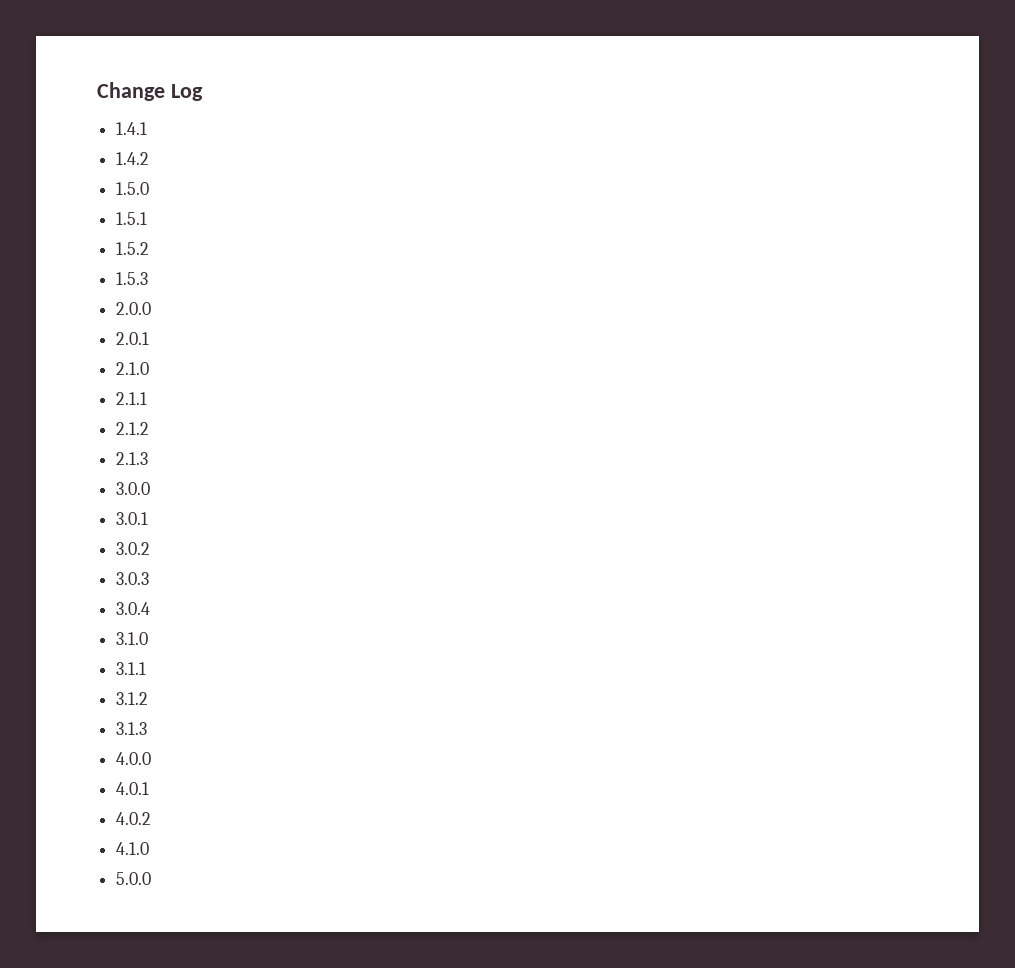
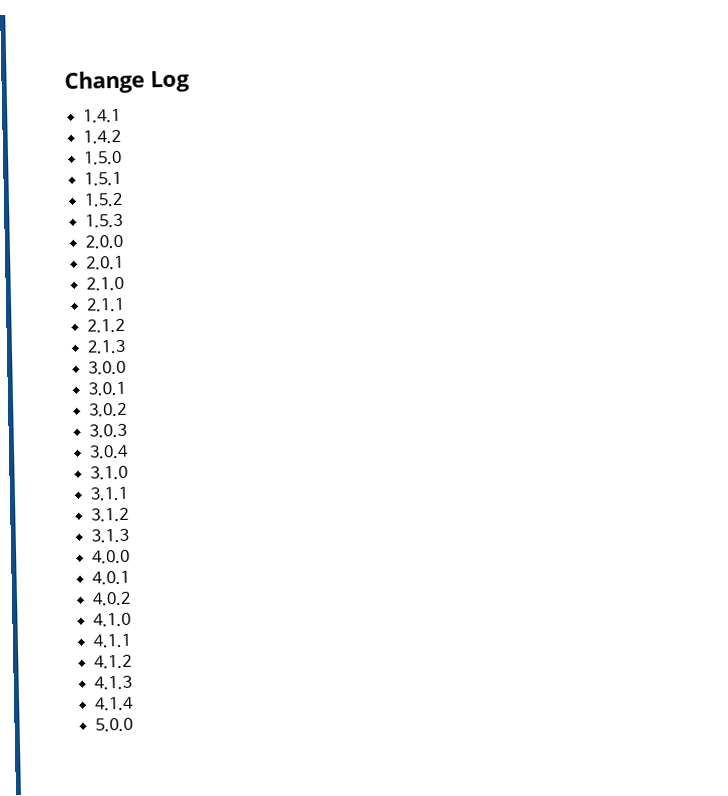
+ 4.1.1
+ 4.1.2
+ 4.1.3
+ 4.1.4

